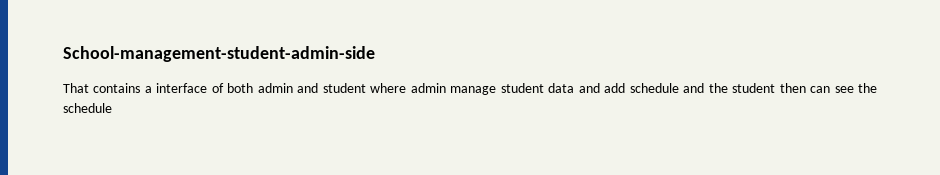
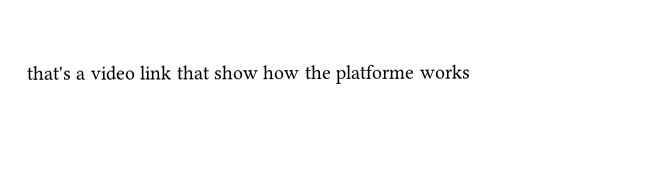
- School-management-student-admin-side
- That contains a interface of both admin and student where admin manage student data and add schedule and the student then can see the schedule
+ that's a video link that show how the platforme works

